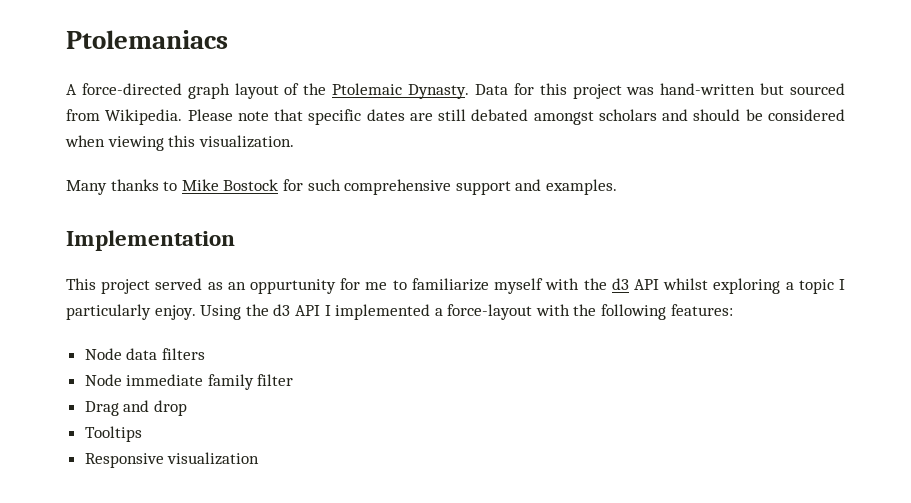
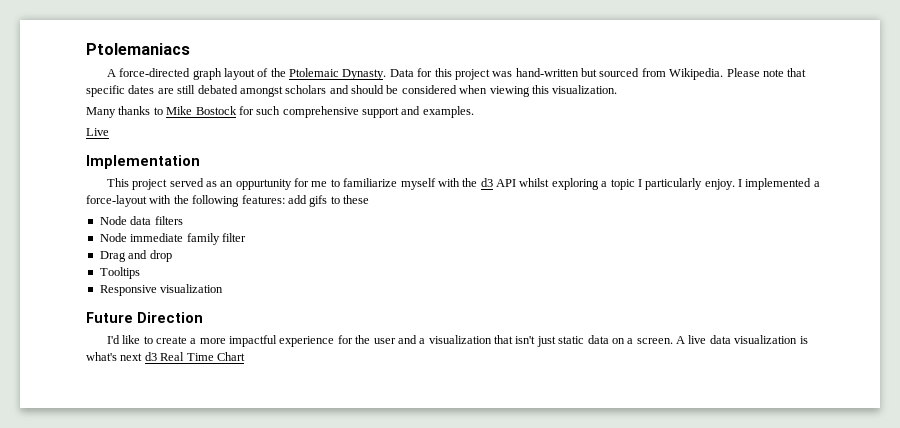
+ Live
- Using the d3 API I implemented a force-layout with the following features:
+ I implemented a force-layout with the following features: add gifs to these
+ Future Direction
+ I'd like to create a more impactful experience for the user and a visualization that isn't just static data on a screen. A live data visualization is what's next d3 Real Time Chart

